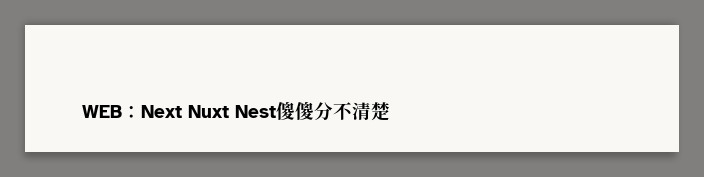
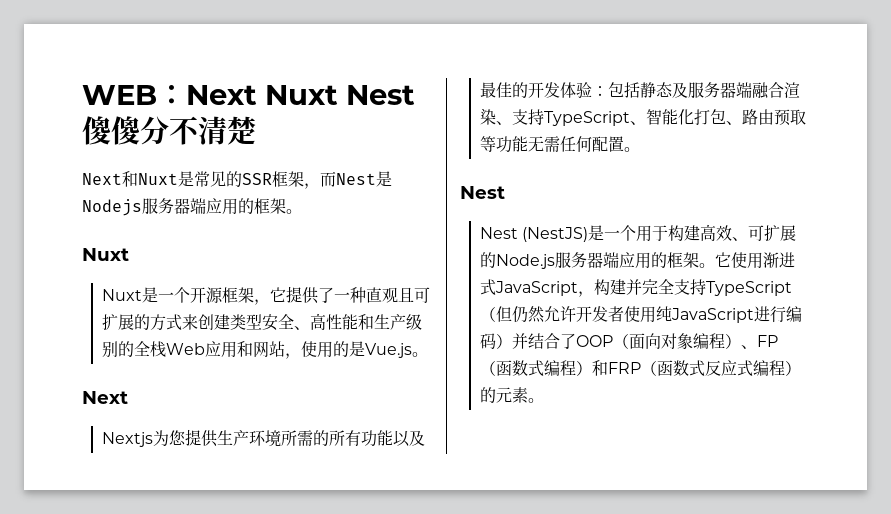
+ Next和Nuxt是常见的SSR框架，而Nest是Nodejs服务器端应用的框架。
+ Nuxt
+ Nuxt是一个开源框架，它提供了一种直观且可扩展的方式来创建类型安全、高性能和生产级别的全栈Web应用和网站，使用的是Vue.js。
+ Next
+ Nextjs为您提供生产环境所需的所有功能以及最佳的开发体验：包括静态及服务器端融合渲染、支持TypeScript、智能化打包、路由预取等功能无需任何配置。
+ Nest
+ Nest (NestJS)是一个用于构建高效、可扩展的Node.js服务器端应用的框架。它使用渐进式JavaScript，构建并完全支持TypeScript（但仍然允许开发者使用纯JavaScript进行编码）并结合了OOP（面向对象编程）、FP（函数式编程）和FRP（函数式反应式编程）的元素。

